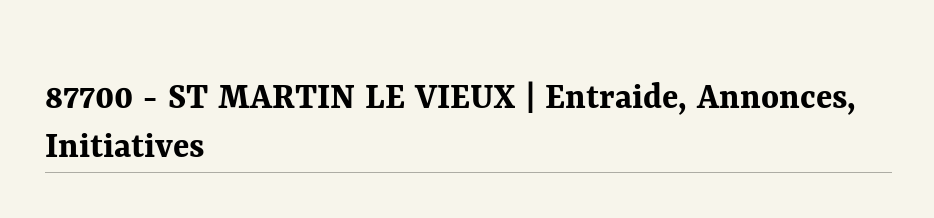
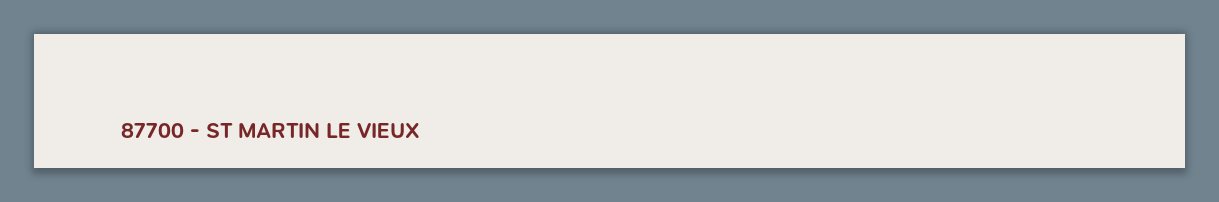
- 87700 - ST MARTIN LE VIEUX | Entraide, Annonces, Initiatives
+ 87700 - ST MARTIN LE VIEUX

